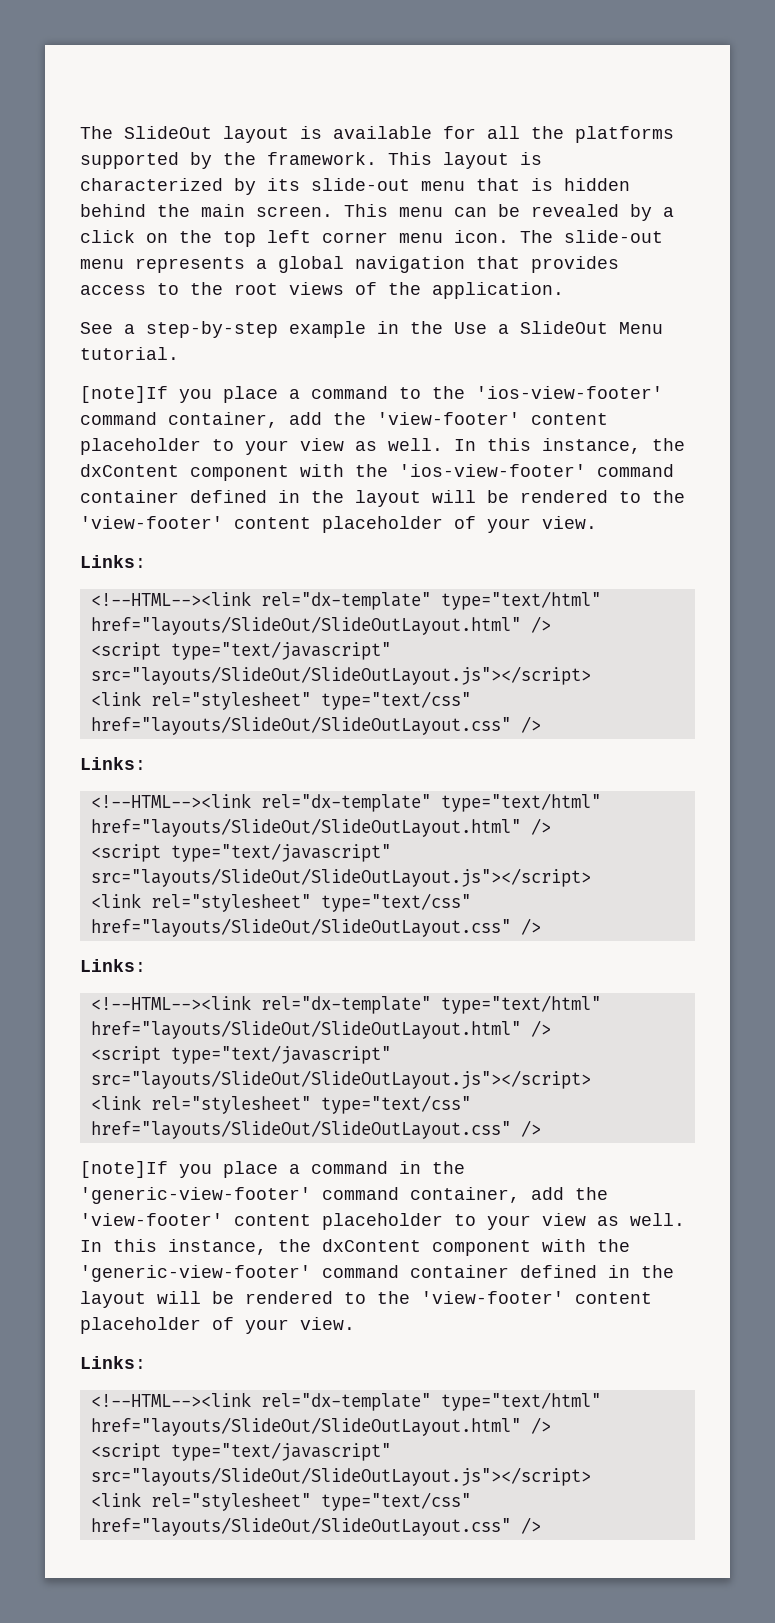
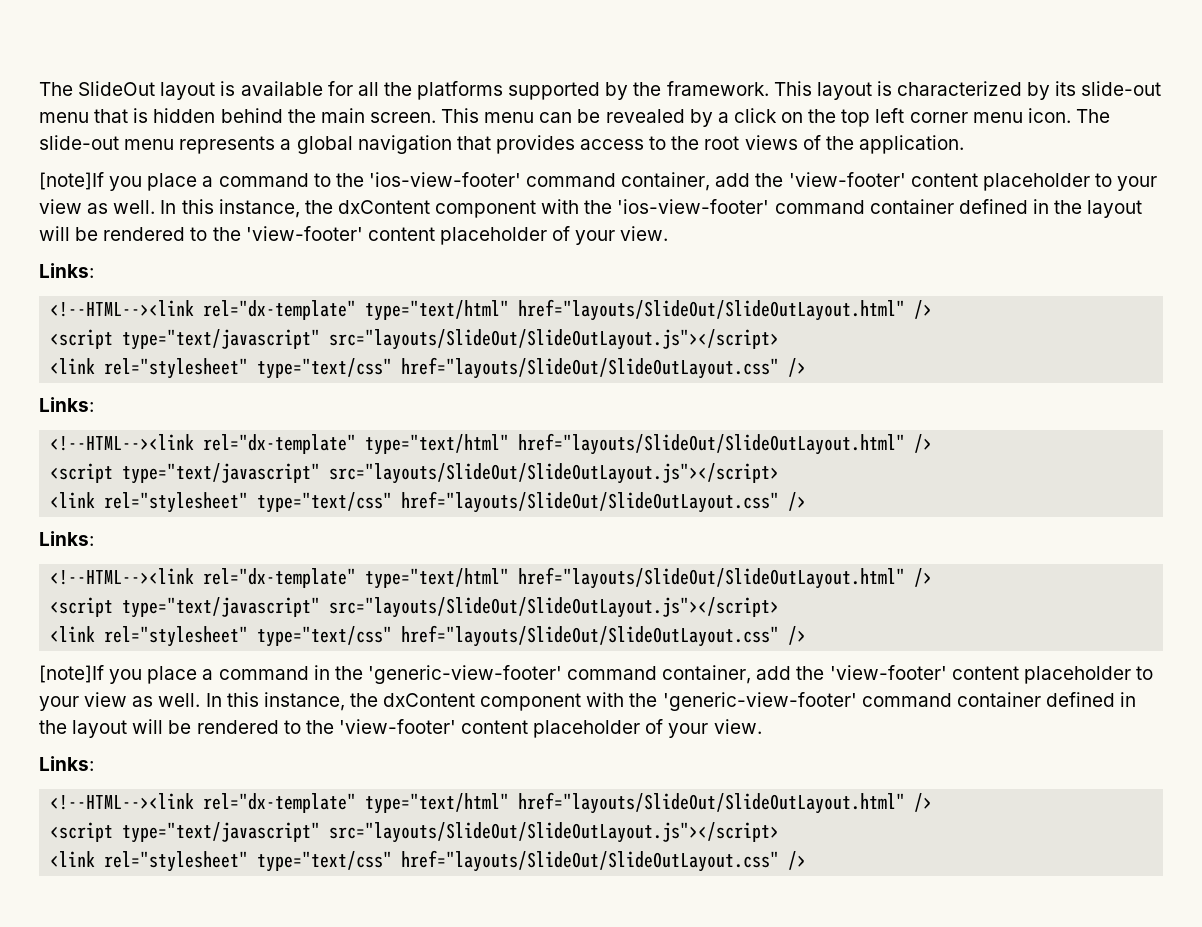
- See a step-by-step example in the Use a SlideOut Menu tutorial.

